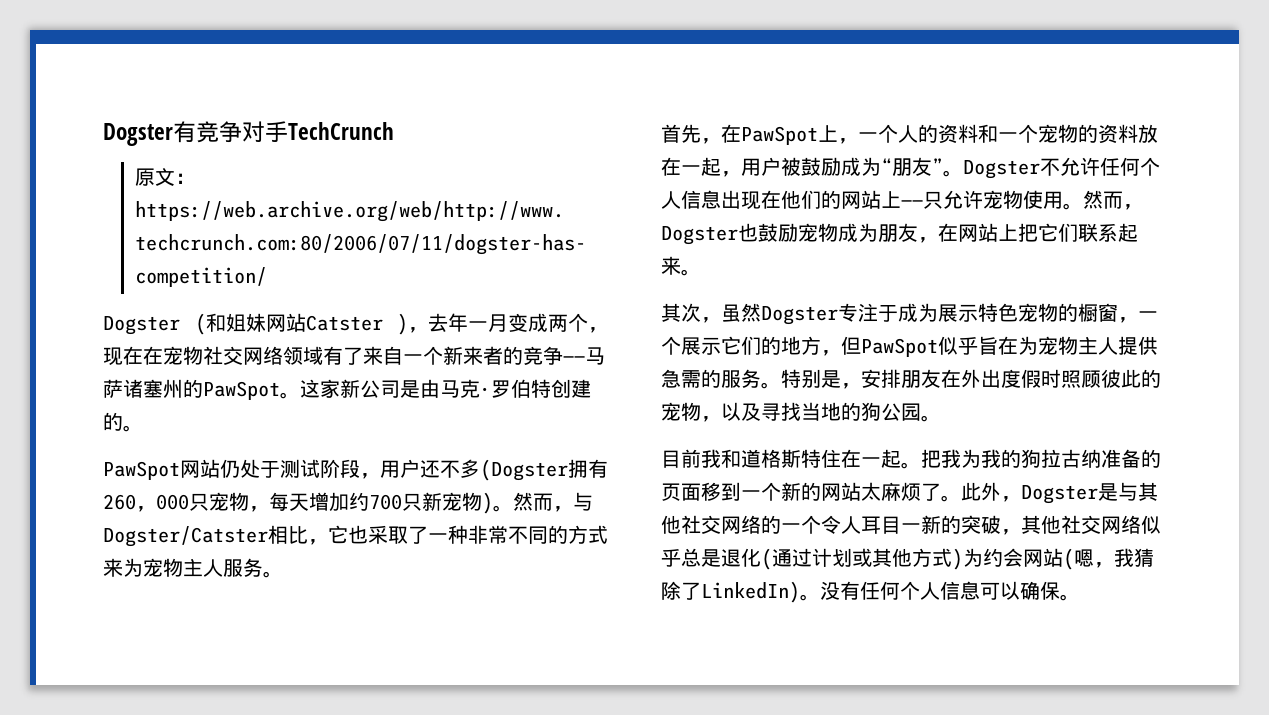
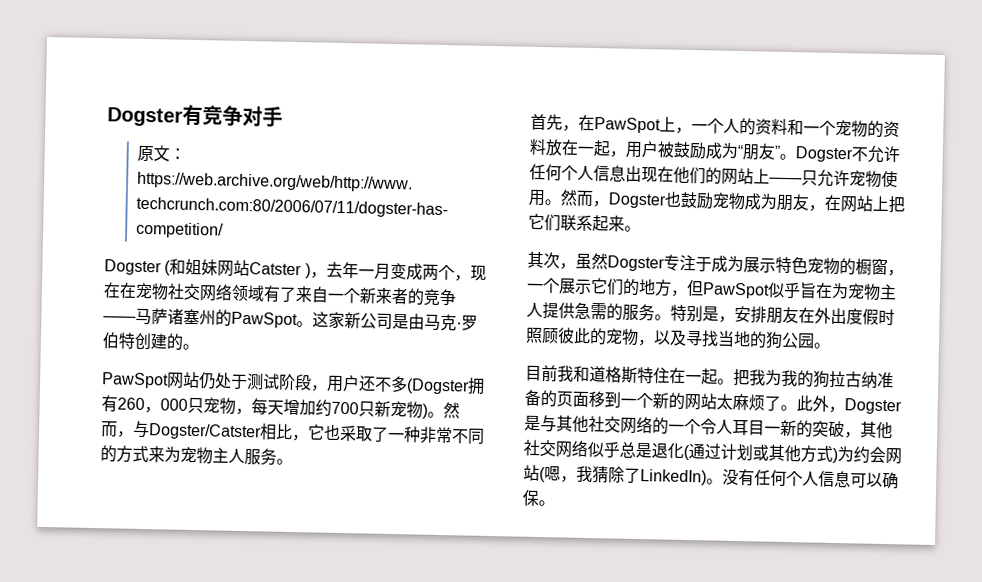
- Dogster有竞争对手TechCrunch
+ Dogster有竞争对手

